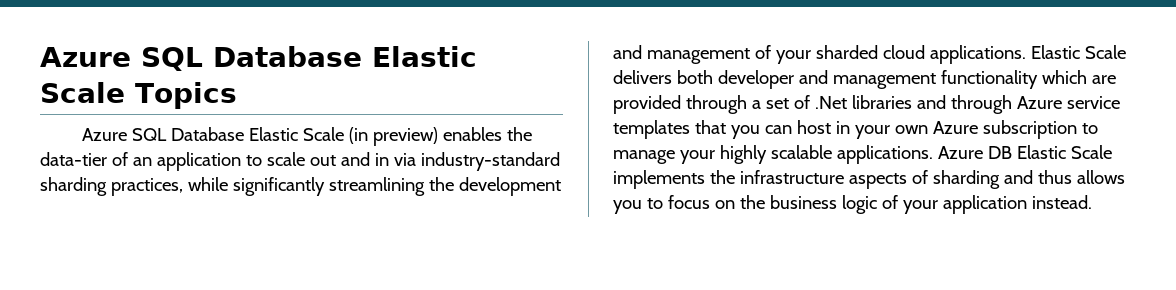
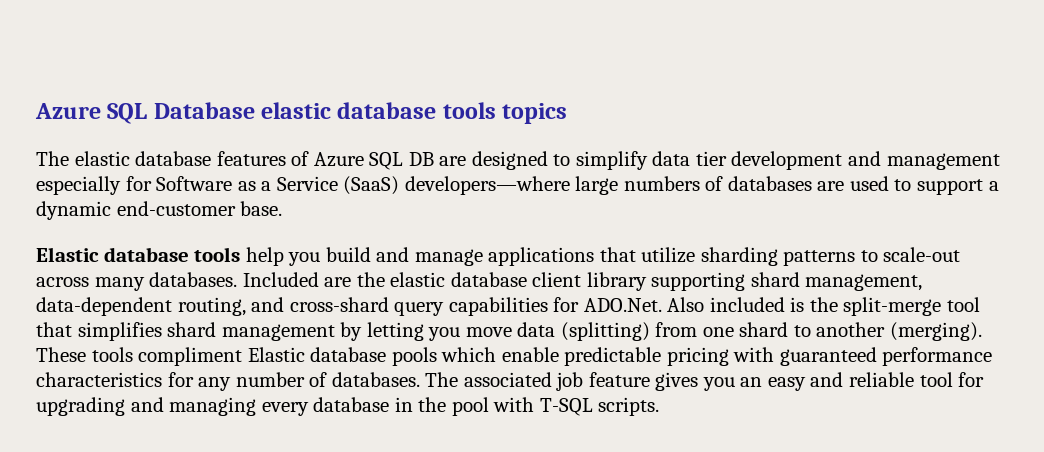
- Azure SQL Database Elastic Scale Topics
- Azure SQL Database Elastic Scale (in preview) enables the data-tier of an application to scale out and in via industry-standard sharding practices, while significantly streamlining the development and management of your sharded cloud applications. Elastic Scale delivers both developer and management functionality which are provided through a set of .Net libraries and through Azure service templates that you can host in your own Azure subscription to manage your highly scalable applications. Azure DB Elastic Scale implements the infrastructure aspects of sharding and thus allows you to focus on the business logic of your application instead.
+ Azure SQL Database elastic database tools topics
+ The elastic database features of Azure SQL DB are designed to simplify data tier development and management especially for Software as a Service (SaaS) developers—where large numbers of databases are used to support a dynamic end-customer base.
+ Elastic database tools help you build and manage applications that utilize sharding patterns to scale-out across many databases. Included are the elastic database client library supporting shard management, data-dependent routing, and cross-shard query capabilities for ADO.Net. Also included is the split-merge tool that simplifies shard management by letting you move data (splitting) from one shard to another (merging). These tools compliment Elastic database pools which enable predictable pricing with guaranteed performance characteristics for any number of databases. The associated job feature gives you an easy and reliable tool for upgrading and managing every database in the pool with T-SQL scripts.

